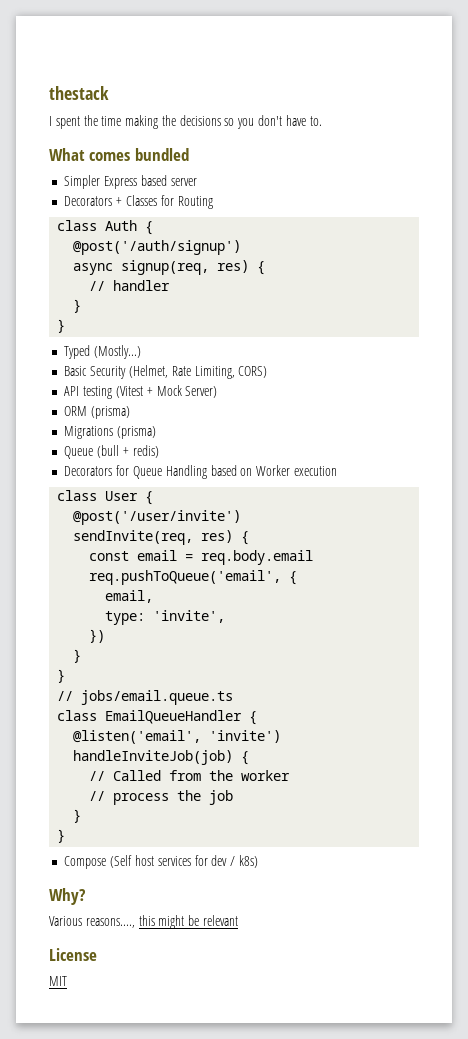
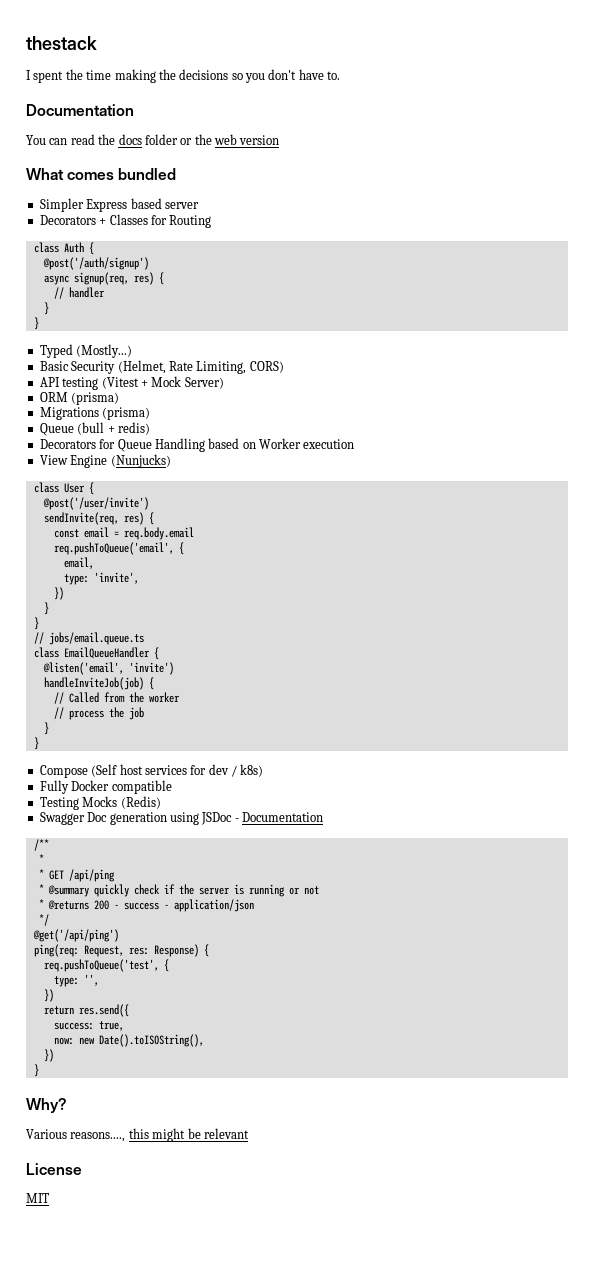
  I spent the time making the decisions so you don't have to.
+ Documentation
+ You can read the docs folder or the web version
+ View Engine (Nunjucks)
+ Fully Docker compatible
+ Testing Mocks (Redis)
+ Swagger Doc generation using JSDoc - Documentation
+ /**
+ *
+ * GET /api/ping
+ * @summary quickly check if the server is running or not
+ * @returns 200 - success - application/json
+ */
+ @get('/api/ping')
+ ping(req: Request, res: Response) {
+ req.pushToQueue('test', {
+ type: '',
+ })
+ return res.send({
+ success: true,
+ now: new Date().toISOString(),
+ })
+ }

